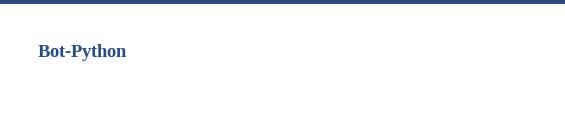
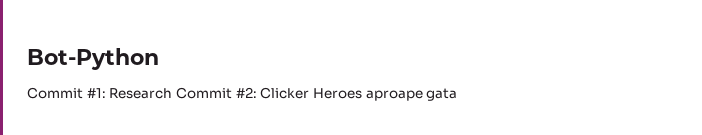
+ Commit #1: Research Commit #2: Clicker Heroes aproape gata

